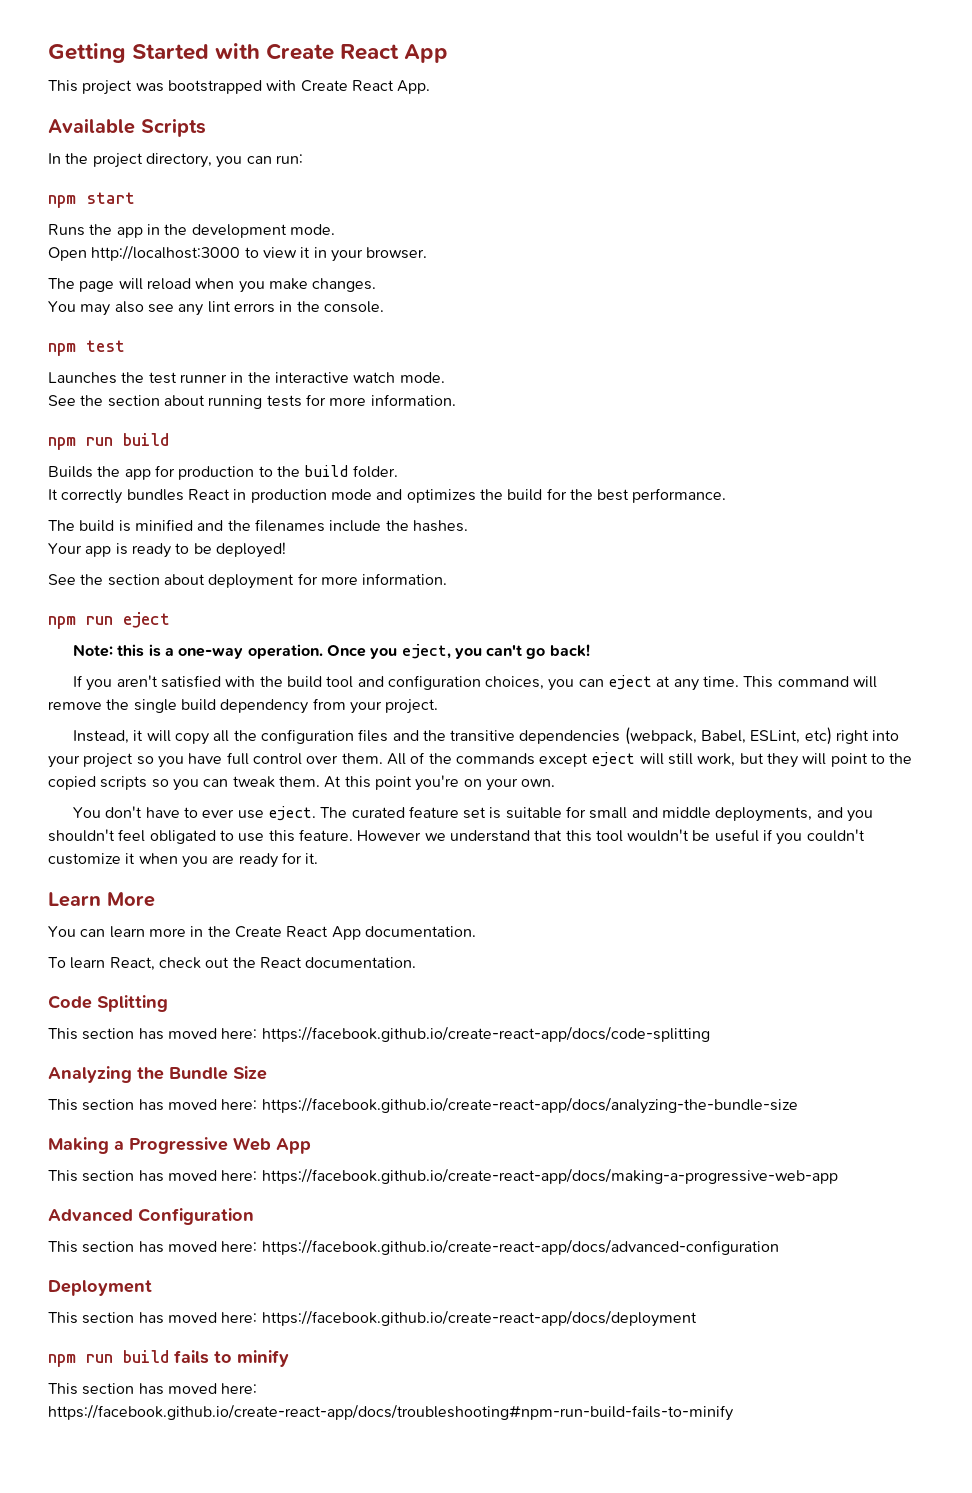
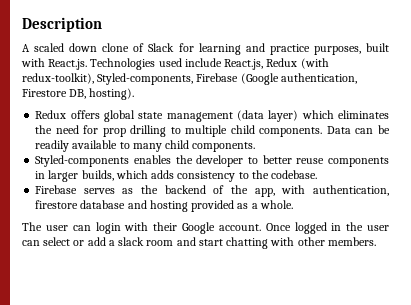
- Getting Started with Create React App
- This project was bootstrapped with Create React App.
- Available Scripts
- In the project directory, you can run:
- npm start
- Runs the app in the development mode.
- Open http://localhost:3000 to view it in your browser.
- The page will reload when you make changes.
- You may also see any lint errors in the console.
- npm test
- Launches the test runner in the interactive watch mode.
- See the section about running tests for more information.
- npm run build
- Builds the app for production to the build folder.
- It correctly bundles React in production mode and optimizes the build for the best performance.
- The build is minified and the filenames include the hashes.
- Your app is ready to be deployed!
- See the section about deployment for more information.
- npm run eject
- Note: this is a one-way operation. Once you eject, you can't go back!
- If you aren't satisfied with the build tool and configuration choices, you can eject at any time. This command will remove the single build dependency from your project.
- Instead, it will copy all the configuration files and the transitive dependencies (webpack, Babel, ESLint, etc) right into your project so you have full control over them. All of the commands except eject will still work, but they will point to the copied scripts so you can tweak them. At this point you're on your own.
- You don't have to ever use eject. The curated feature set is suitable for small and middle deployments, and you shouldn't feel obligated to use this feature. However we understand that this tool wouldn't be useful if you couldn't customize it when you are ready for it.
- Learn More
- You can learn more in the Create React App documentation.
- To learn React, check out the React documentation.
- Code Splitting
- This section has moved here: https://facebook.github.io/create-react-app/docs/code-splitting
- Analyzing the Bundle Size
- This section has moved here: https://facebook.github.io/create-react-app/docs/analyzing-the-bundle-size
- Making a Progressive Web App
- This section has moved here: https://facebook.github.io/create-react-app/docs/making-a-progressive-web-app
- Advanced Configuration
- This section has moved here: https://facebook.github.io/create-react-app/docs/advanced-configuration
- Deployment
- This section has moved here: https://facebook.github.io/create-react-app/docs/deployment
- npm run build fails to minify
- This section has moved here: https://facebook.github.io/create-react-app/docs/troubleshooting#npm-run-build-fails-to-minify
+ Description
+ A scaled down clone of Slack for learning and practice purposes, built with React.js. Technologies used include React.js, Redux (with redux-toolkit), Styled-components, Firebase (Google authentication, Firestore DB, hosting).
+ Redux offers global state management (data layer) which eliminates the need for prop drilling to multiple child components. Data can be readily available to many child components.
+ Styled-components enables the developer to better reuse components in larger builds, which adds consistency to the codebase.
+ Firebase serves as the backend of the app, with authentication, firestore database and hosting provided as a whole.
+ The user can login with their Google account. Once logged in the user can select or add a slack room and start chatting with other members.

